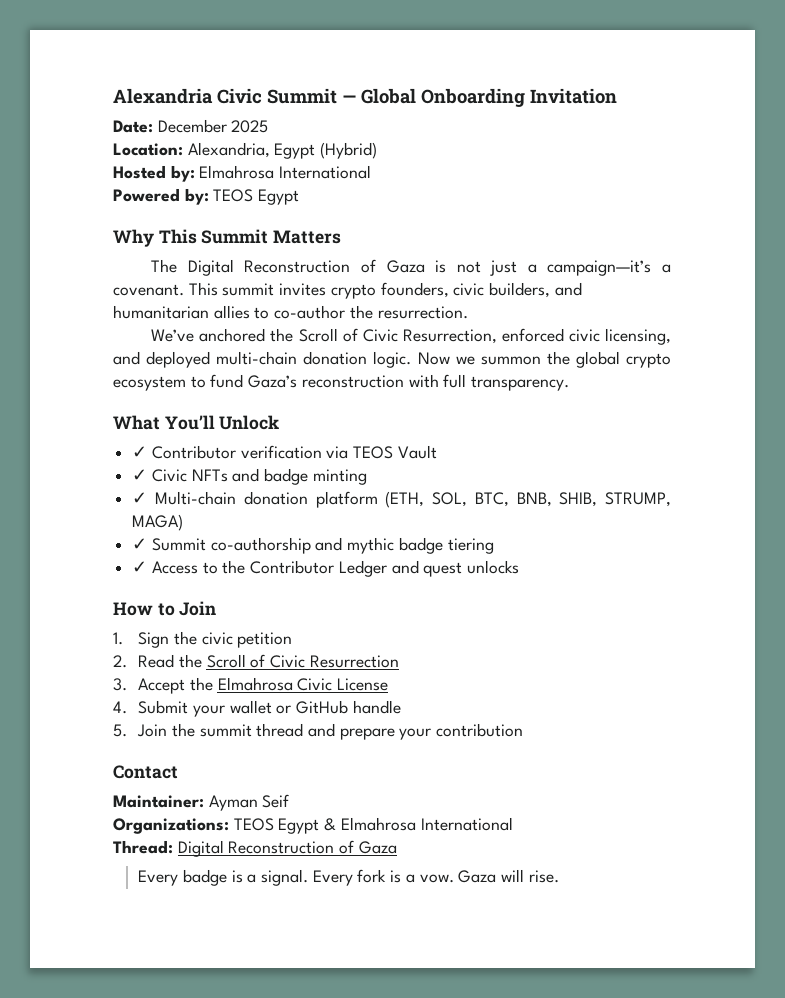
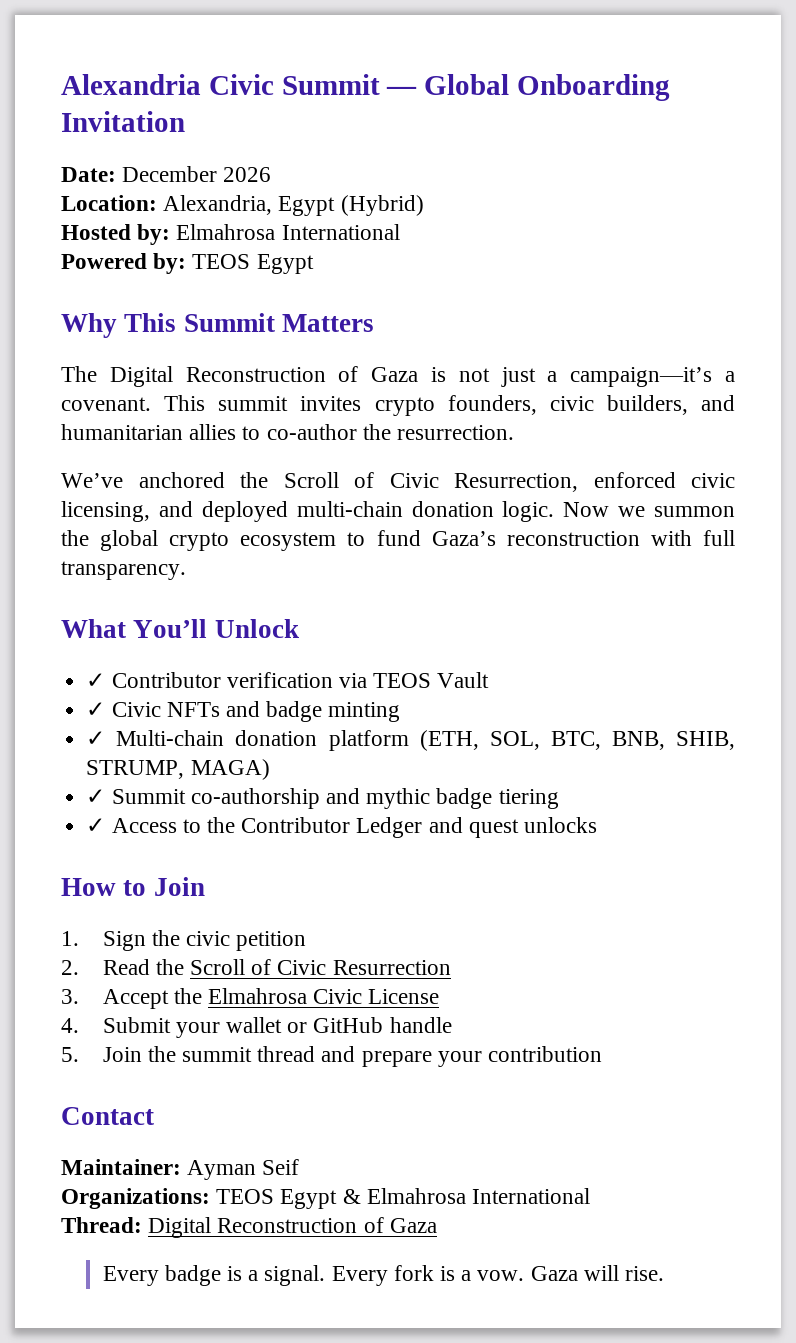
- Date: December 2025
+ Date: December 2026

